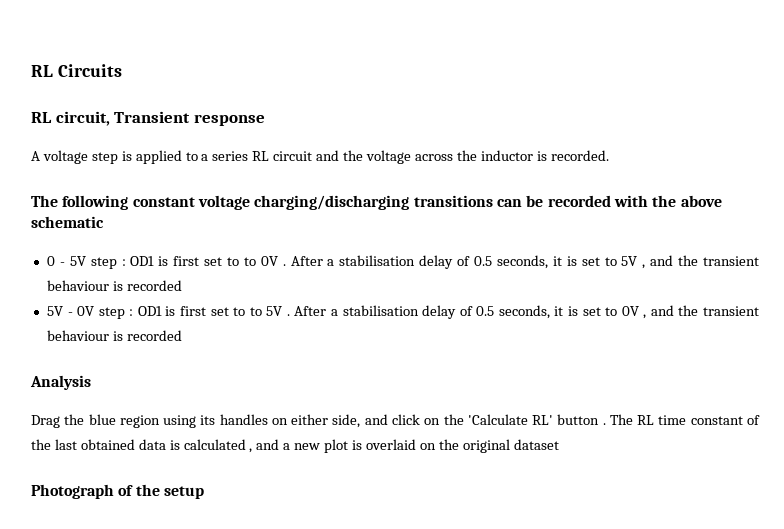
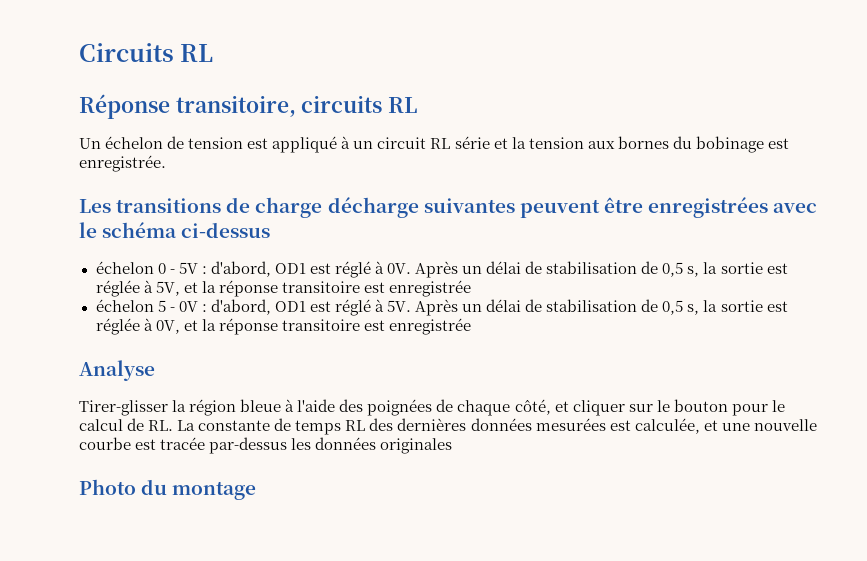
- RL Circuits
- RL circuit, Transient response
- A voltage step is applied to a series RL circuit and the voltage across the inductor is recorded.
- The following constant voltage charging/discharging transitions can be recorded with the above schematic
- 0 - 5V step : OD1 is first set to to 0V . After a stabilisation delay of 0.5 seconds, it is set to 5V , and the transient behaviour is recorded
- 5V - 0V step : OD1 is first set to to 5V . After a stabilisation delay of 0.5 seconds, it is set to 0V , and the transient behaviour is recorded
- Analysis
- Drag the blue region using its handles on either side, and click on the 'Calculate RL' button . The RL time constant of the last obtained data is calculated , and a new plot is overlaid on the original dataset
- Photograph of the setup
+ Circuits RL
+ Réponse transitoire, circuits RL
+ Un échelon de tension est appliqué à un circuit RL série et la tension aux bornes du bobinage est enregistrée.
+ Les transitions de charge décharge suivantes peuvent être enregistrées avec le schéma ci-dessus
+ échelon 0 - 5V : d'abord, OD1 est réglé à 0V. Après un délai de stabilisation de 0,5 s, la sortie est réglée à 5V, et la réponse transitoire est enregistrée
+ échelon 5 - 0V : d'abord, OD1 est réglé à 5V. Après un délai de stabilisation de 0,5 s, la sortie est réglée à 0V, et la réponse transitoire est enregistrée
+ Analyse
+ Tirer-glisser la région bleue à l'aide des poignées de chaque côté, et cliquer sur le bouton pour le calcul de RL. La constante de temps RL des dernières données mesurées est calculée, et une nouvelle courbe est tracée par-dessus les données originales
+ Photo du montage

